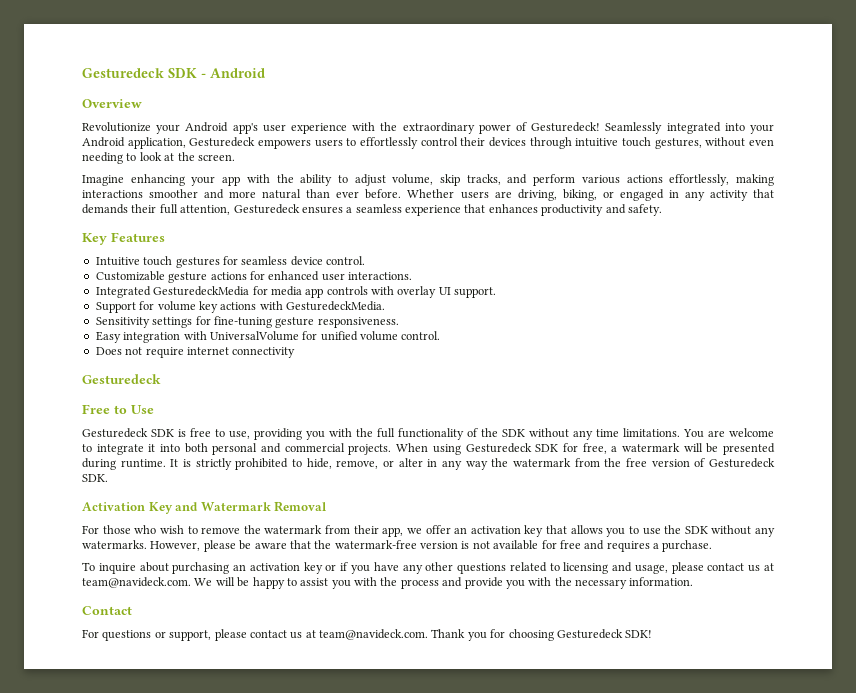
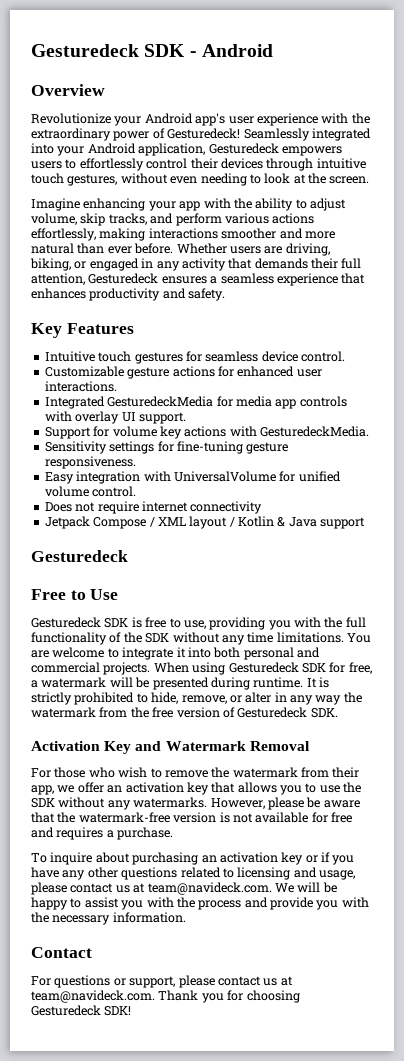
+ Jetpack Compose / XML layout / Kotlin & Java support

